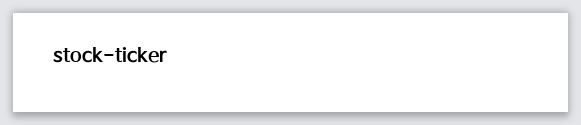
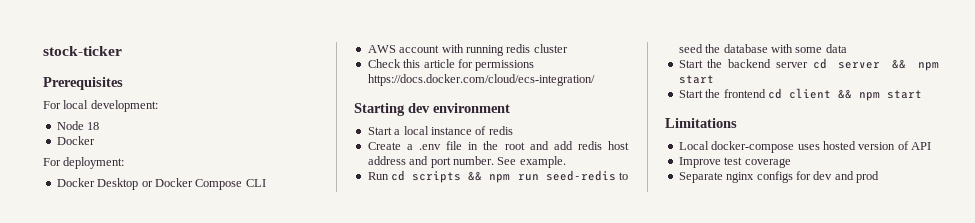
+ Prerequisites
+ For local development:
+ Node 18
+ Docker
+ For deployment:
+ Docker Desktop or Docker Compose CLI
+ AWS account with running redis cluster
+ Check this article for permissions https://docs.docker.com/cloud/ecs-integration/
+ Starting dev environment
+ Start a local instance of redis
+ Create a .env file in the root and add redis host address and port number. See example.
+ Run cd scripts && npm run seed-redis to seed the database with some data
+ Start the backend server cd server && npm start
+ Start the frontend cd client && npm start
+ Limitations
+ Local docker-compose uses hosted version of API
+ Improve test coverage
+ Separate nginx configs for dev and prod

